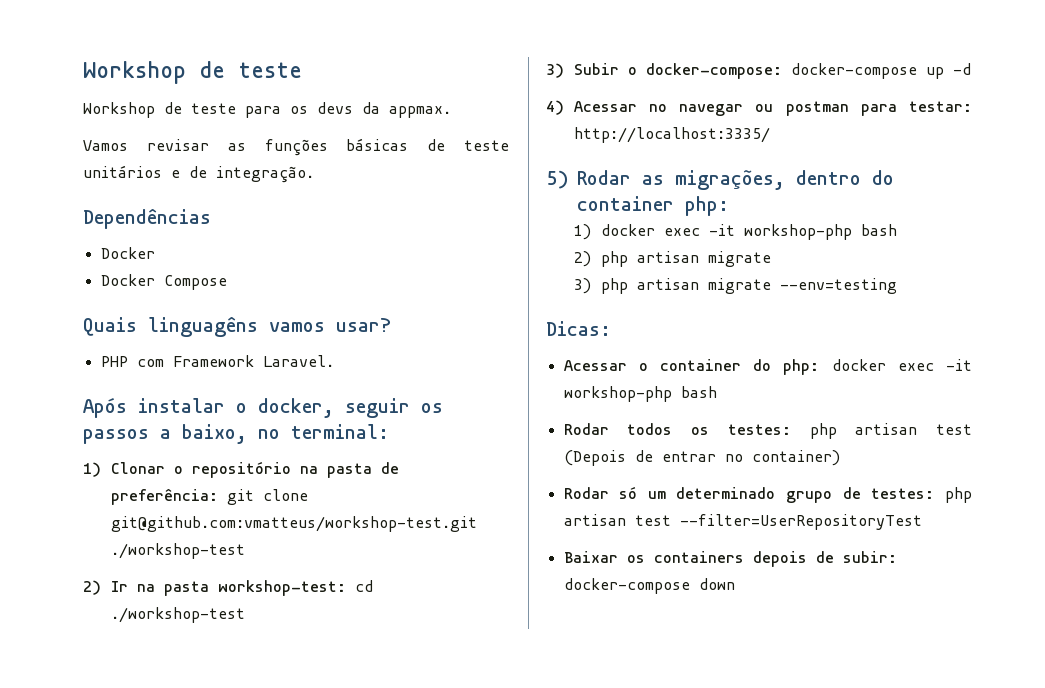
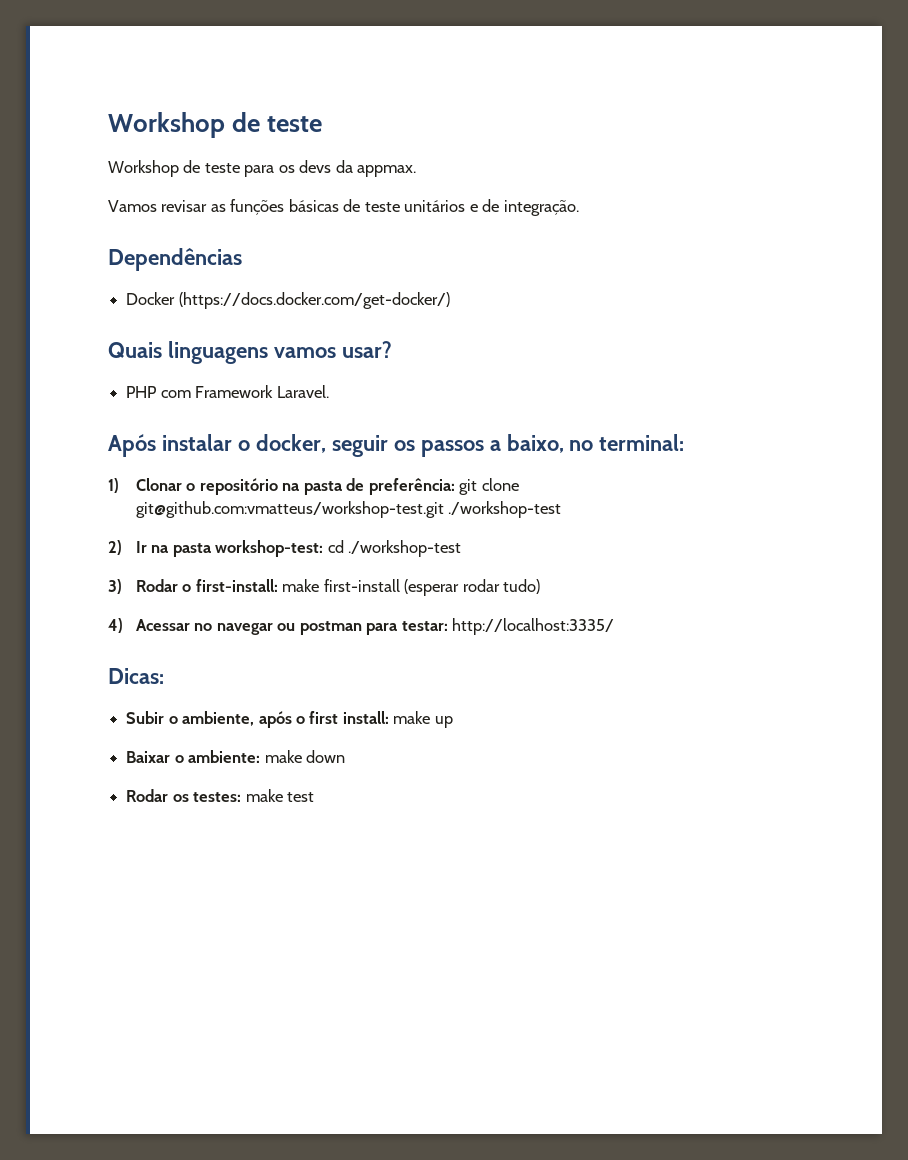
  Dependências
- Docker
- Docker Compose
+ Docker (https://docs.docker.com/get-docker/)
- Quais linguagêns vamos usar?
+ Quais linguagens vamos usar?
- 3) Subir o docker-compose: docker-compose up -d
+ 3) Rodar o first-install: make first-install (esperar rodar tudo)
- 5) Rodar as migrações, dentro do container php:
- 1) docker exec -it workshop-php bash
- 2) php artisan migrate
- 3) php artisan migrate --env=testing
  Dicas:
- Acessar o container do php: docker exec -it workshop-php bash
- Rodar todos os testes: php artisan test (Depois de entrar no container)
- Rodar só um determinado grupo de testes: php artisan test --filter=UserRepositoryTest
- Baixar os containers depois de subir: docker-compose down
+ Subir o ambiente, após o first install: make up
+ Baixar o ambiente: make down
+ Rodar os testes: make test

